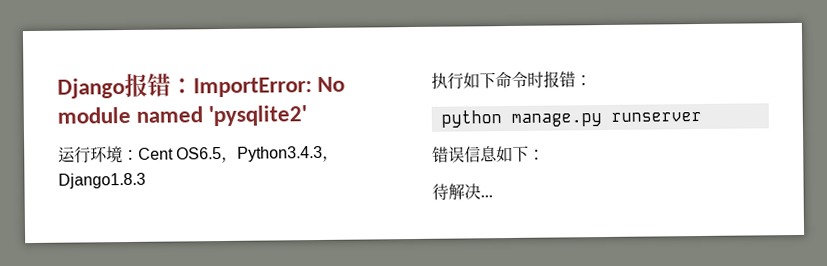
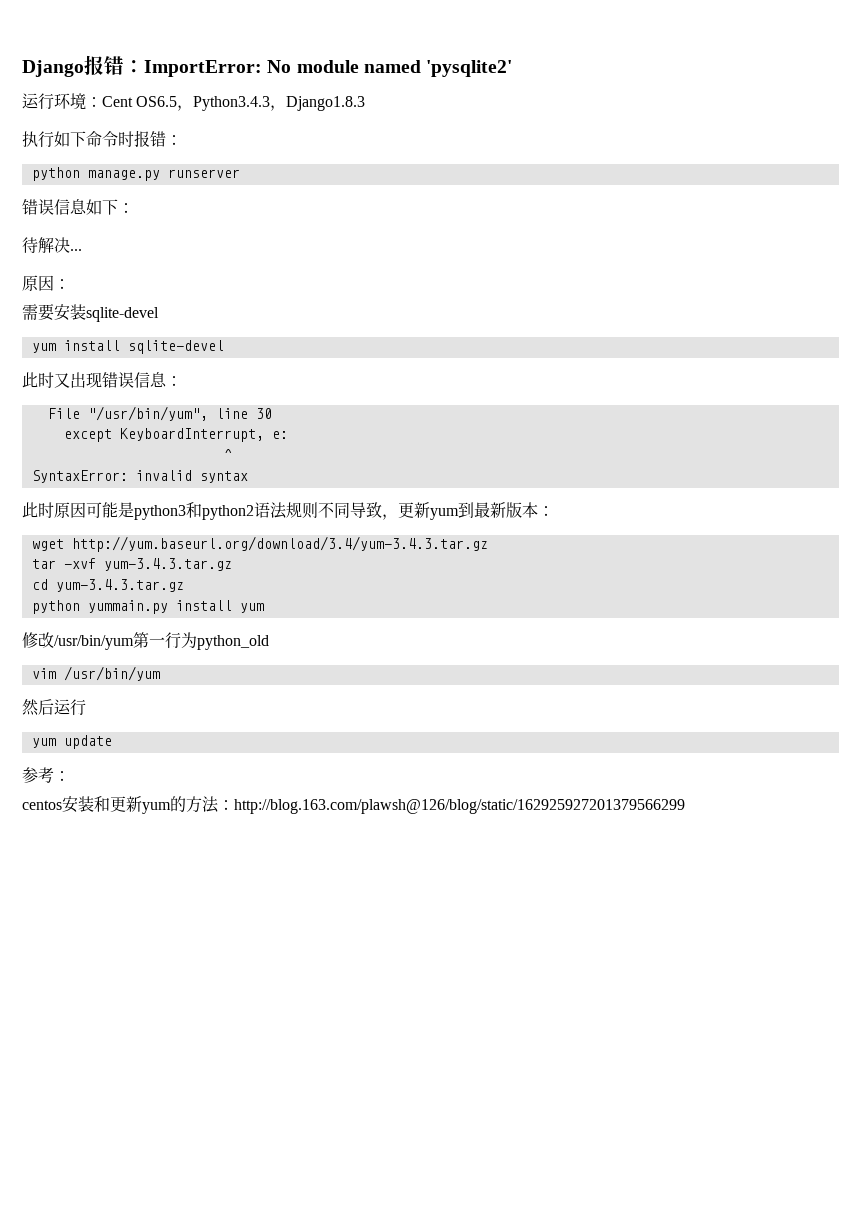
+ 原因：
+ 需要安装sqlite-devel
+ yum install sqlite-devel
+ 此时又出现错误信息：
+ File "/usr/bin/yum", line 30
+ except KeyboardInterrupt, e:
+ ^
+ SyntaxError: invalid syntax
+ 此时原因可能是python3和python2语法规则不同导致，更新yum到最新版本：
+ wget http://yum.baseurl.org/download/3.4/yum-3.4.3.tar.gz
+ tar -xvf yum-3.4.3.tar.gz
+ cd yum-3.4.3.tar.gz
+ python yummain.py install yum
+ 修改/usr/bin/yum第一行为python_old
+ vim /usr/bin/yum
+ 然后运行
+ yum update
+ 参考：
+ centos安装和更新yum的方法：http://blog.163.com/plawsh@126/blog/static/162925927201379566299

